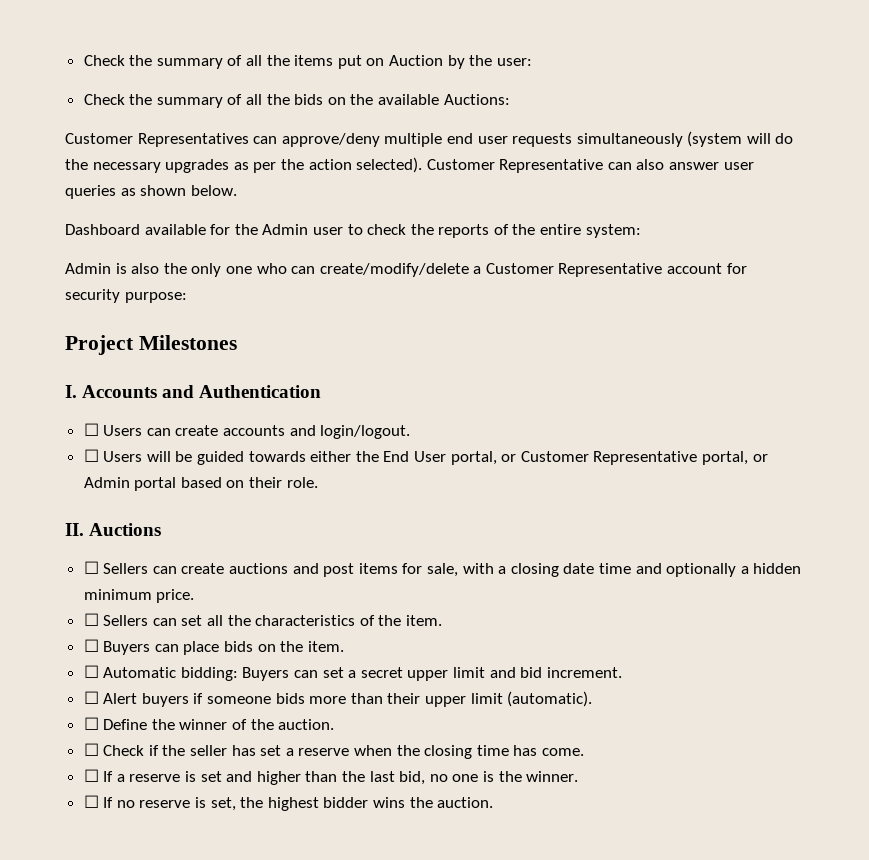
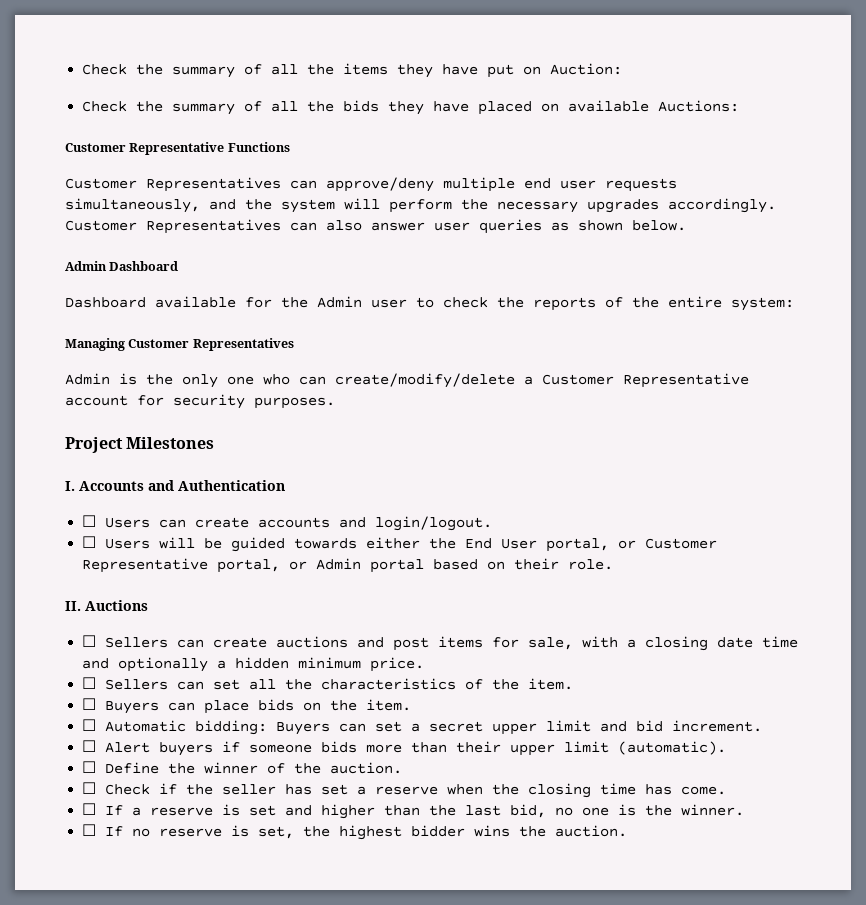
- Check the summary of all the items put on Auction by the user:
+ Check the summary of all the items they have put on Auction:
- Check the summary of all the bids on the available Auctions:
+ Check the summary of all the bids they have placed on available Auctions:
+ Customer Representative Functions
- Customer Representatives can approve/deny multiple end user requests simultaneously (system will do the necessary upgrades as per the action selected). Customer Representative can also answer user queries as shown below.
+ Customer Representatives can approve/deny multiple end user requests simultaneously, and the system will perform the necessary upgrades accordingly. Customer Representatives can also answer user queries as shown below.
+ Admin Dashboard
+ Managing Customer Representatives
- Admin is also the only one who can create/modify/delete a Customer Representative account for security purpose:
+ Admin is the only one who can create/modify/delete a Customer Representative account for security purposes.

